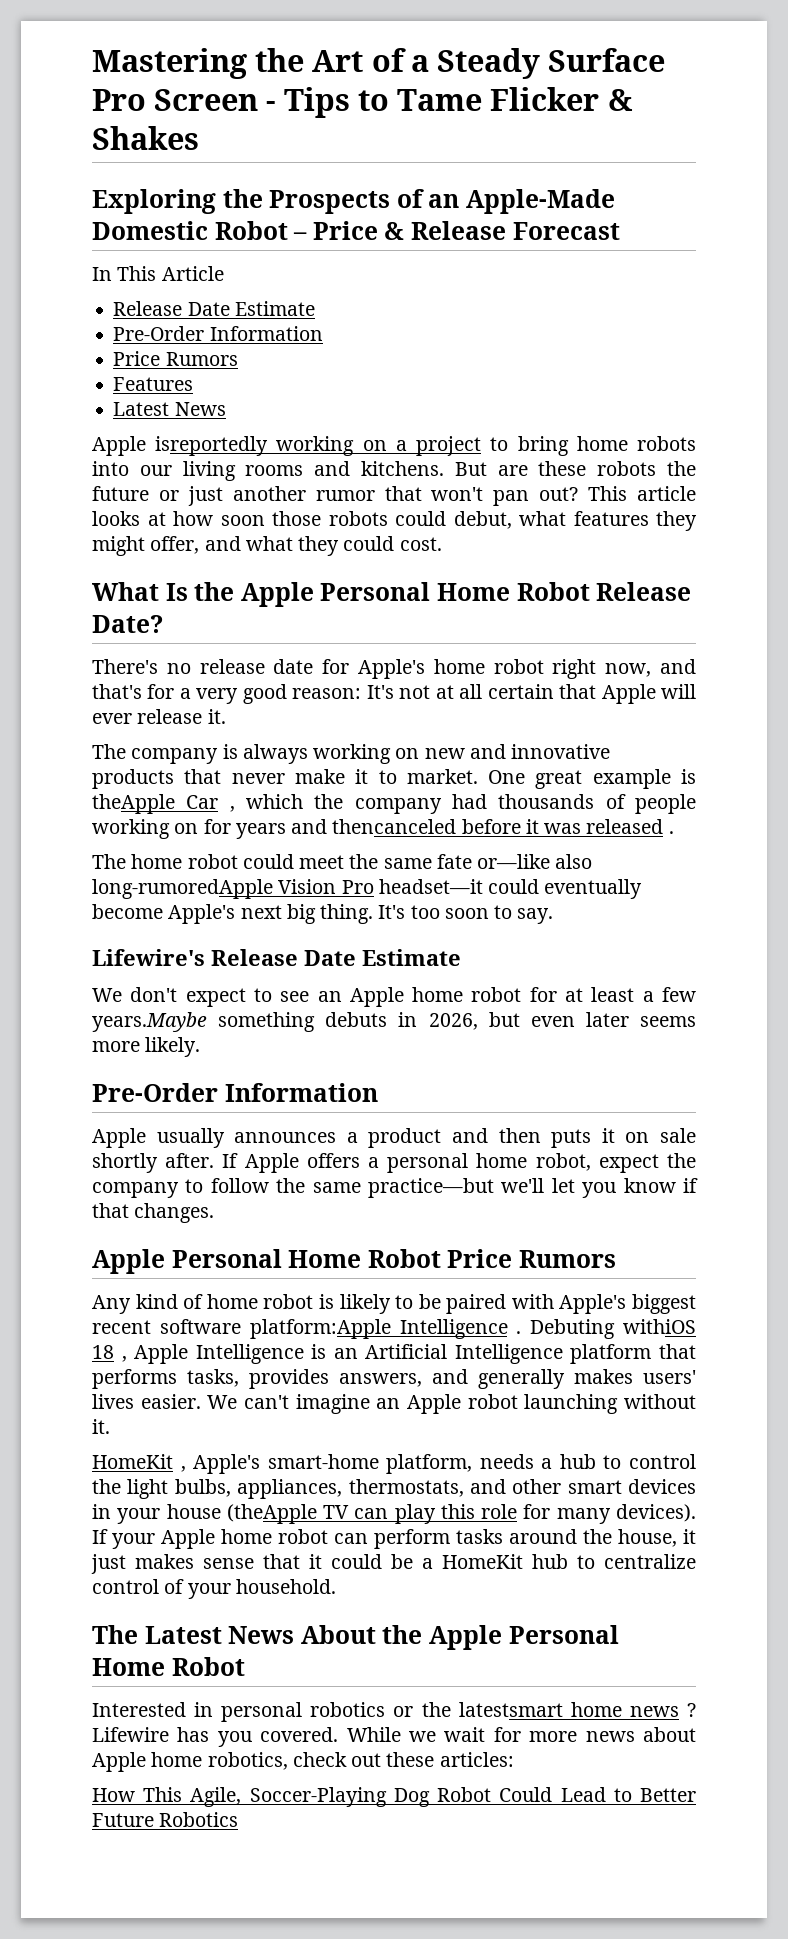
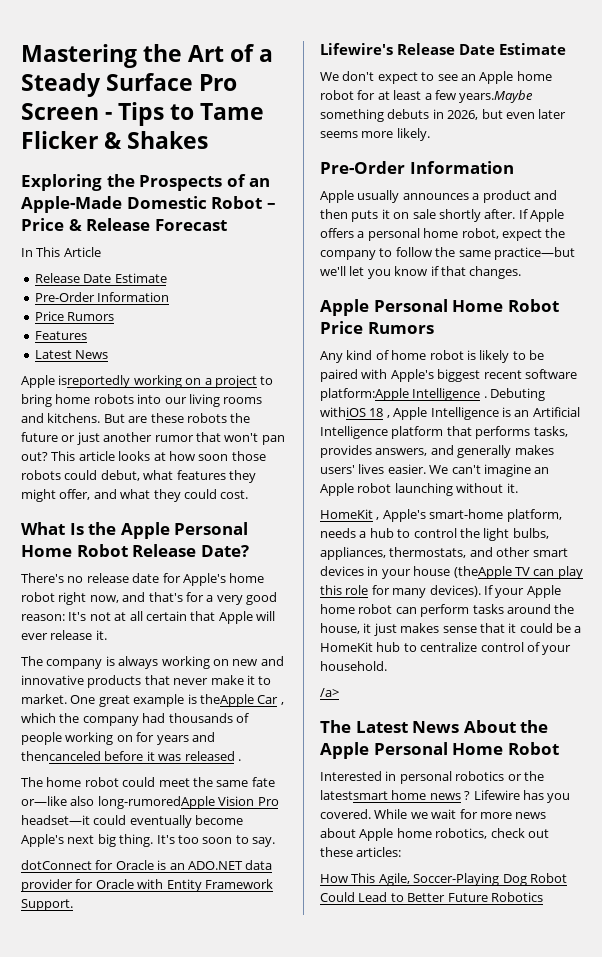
+ dotConnect for Oracle is an ADO.NET data provider for Oracle with Entity Framework Support.
+ /a>

